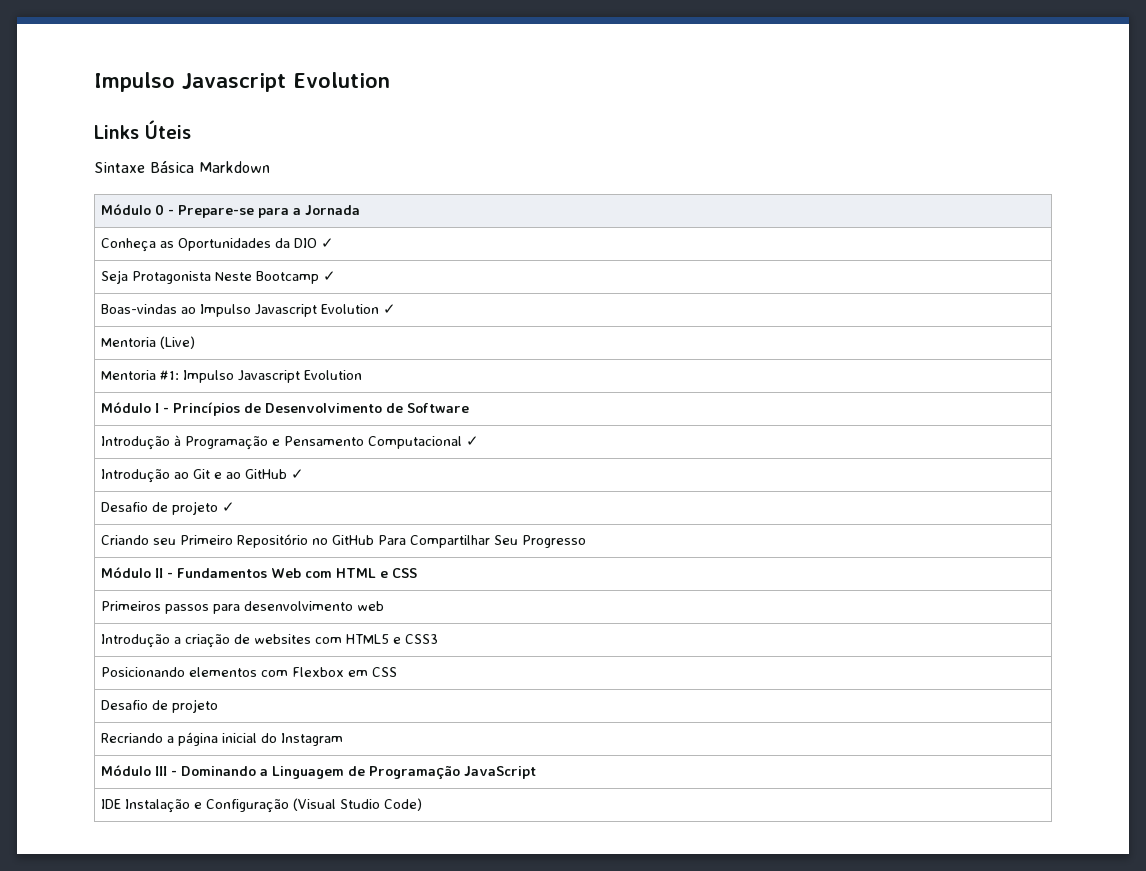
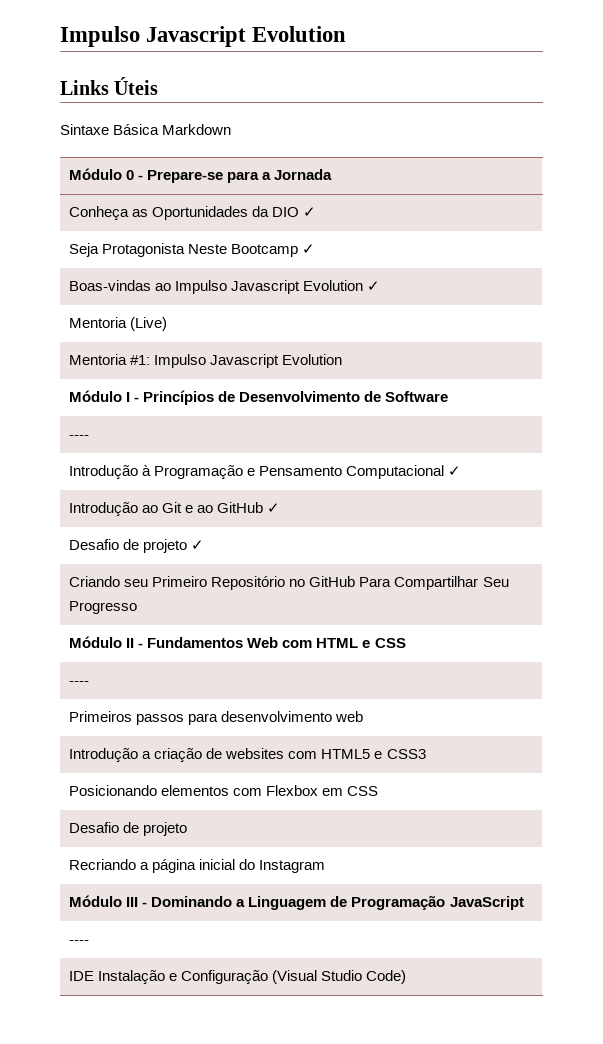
  Módulo I - Princípios de Desenvolvimento de Software
+ ----
  Módulo II - Fundamentos Web com HTML e CSS
+ ----
  Módulo III - Dominando a Linguagem de Programação JavaScript
+ ----

